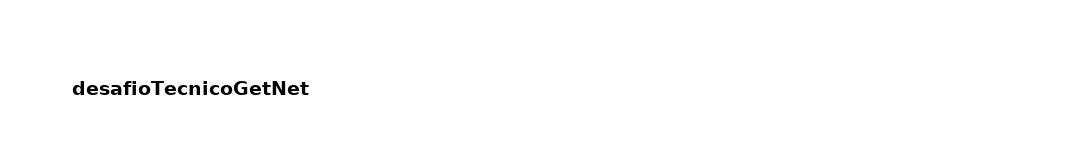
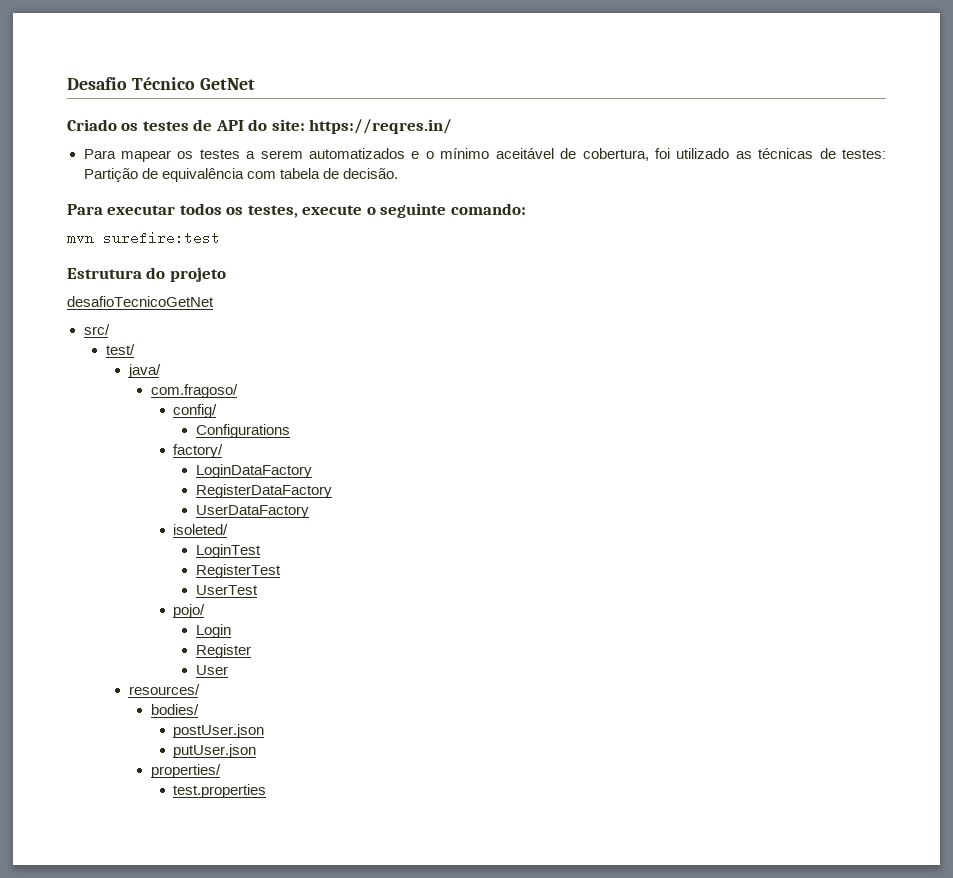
+ Desafio Técnico GetNet
+ Criado os testes de API do site: https://reqres.in/
+ Para mapear os testes a serem automatizados e o mínimo aceitável de cobertura, foi utilizado as técnicas de testes: Partição de equivalência com tabela de decisão.
+ Para executar todos os testes, execute o seguinte comando:
+ mvn surefire:test
+ Estrutura do projeto
  desafioTecnicoGetNet
+ src/
+ test/
+ java/
+ com.fragoso/
+ config/
+ Configurations
+ factory/
+ LoginDataFactory
+ RegisterDataFactory
+ UserDataFactory
+ isoleted/
+ LoginTest
+ RegisterTest
+ UserTest
+ pojo/
+ Login
+ Register
+ User
+ resources/
+ bodies/
+ postUser.json
+ putUser.json
+ properties/
+ test.properties

